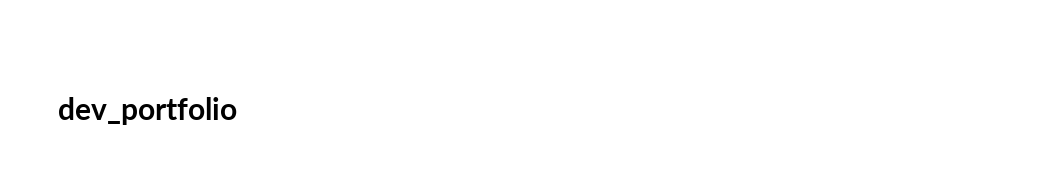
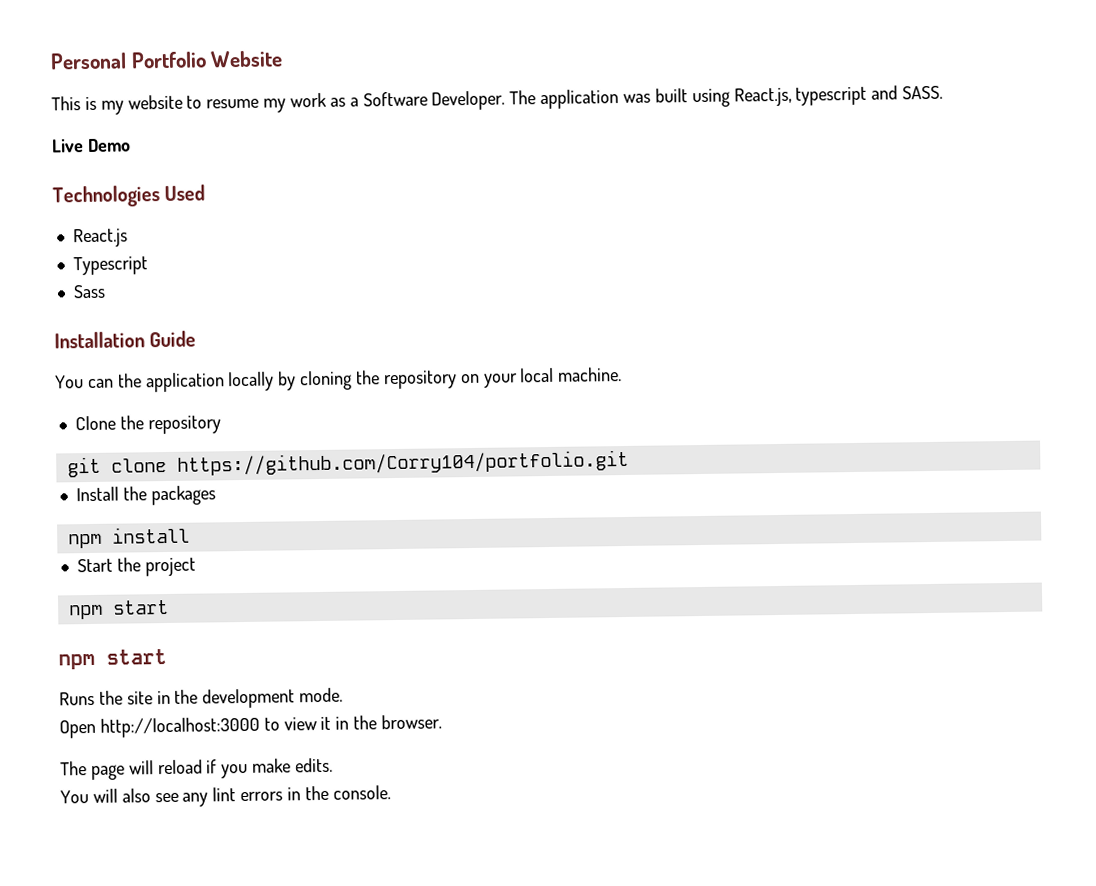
- dev_portfolio
+ Personal Portfolio Website
+ This is my website to resume my work as a Software Developer. The application was built using React.js, typescript and SASS.
+ Live Demo
+ Technologies Used
+ React.js
+ Typescript
+ Sass
+ Installation Guide
+ You can the application locally by cloning the repository on your local machine.
+ Clone the repository
+ git clone https://github.com/Corry104/portfolio.git
+ Install the packages
+ npm install
+ Start the project
+ npm start
+ npm start
+ Runs the site in the development mode.
+ Open http://localhost:3000 to view it in the browser.
+ The page will reload if you make edits.
+ You will also see any lint errors in the console.

